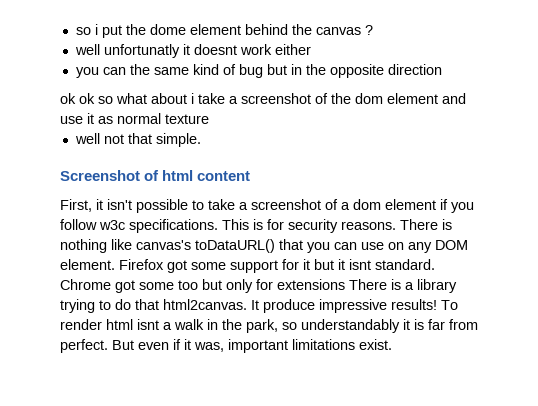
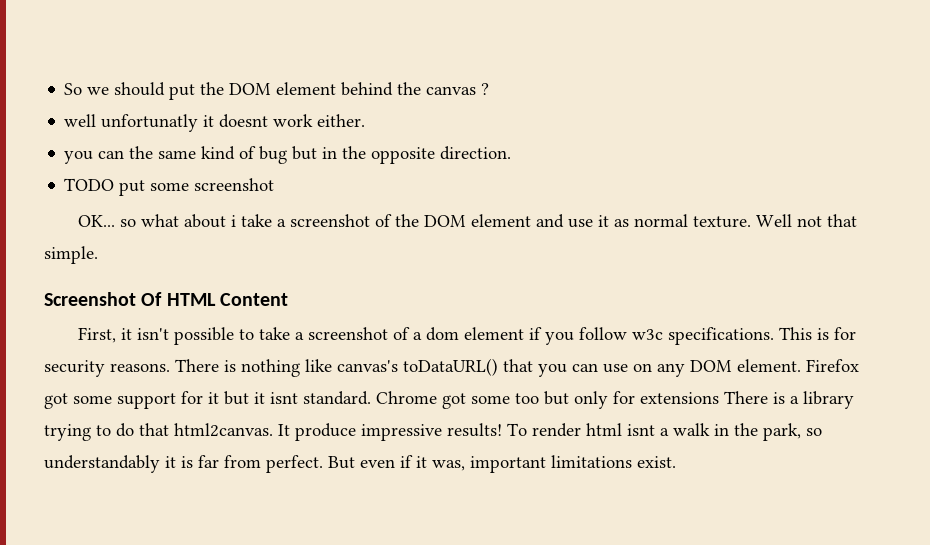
- so i put the dome element behind the canvas ?
+ So we should put the DOM element behind the canvas ?
- well unfortunatly it doesnt work either
+ well unfortunatly it doesnt work either.
- you can the same kind of bug but in the opposite direction
- ok ok so what about i take a screenshot of the dom element and use it as normal texture
- well not that simple.
+ you can the same kind of bug but in the opposite direction.
+ TODO put some screenshot
+ OK... so what about i take a screenshot of the DOM element and use it as normal texture. Well not that simple.
- Screenshot of html content
+ Screenshot Of HTML Content

